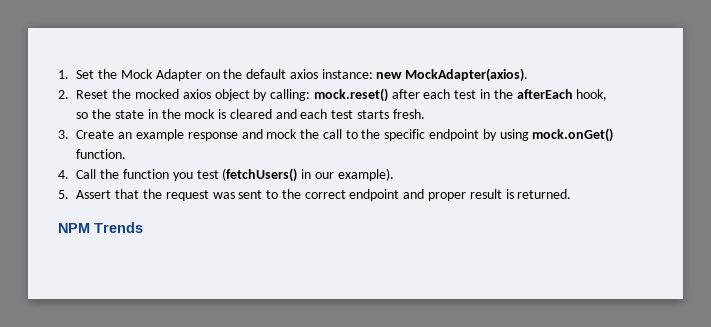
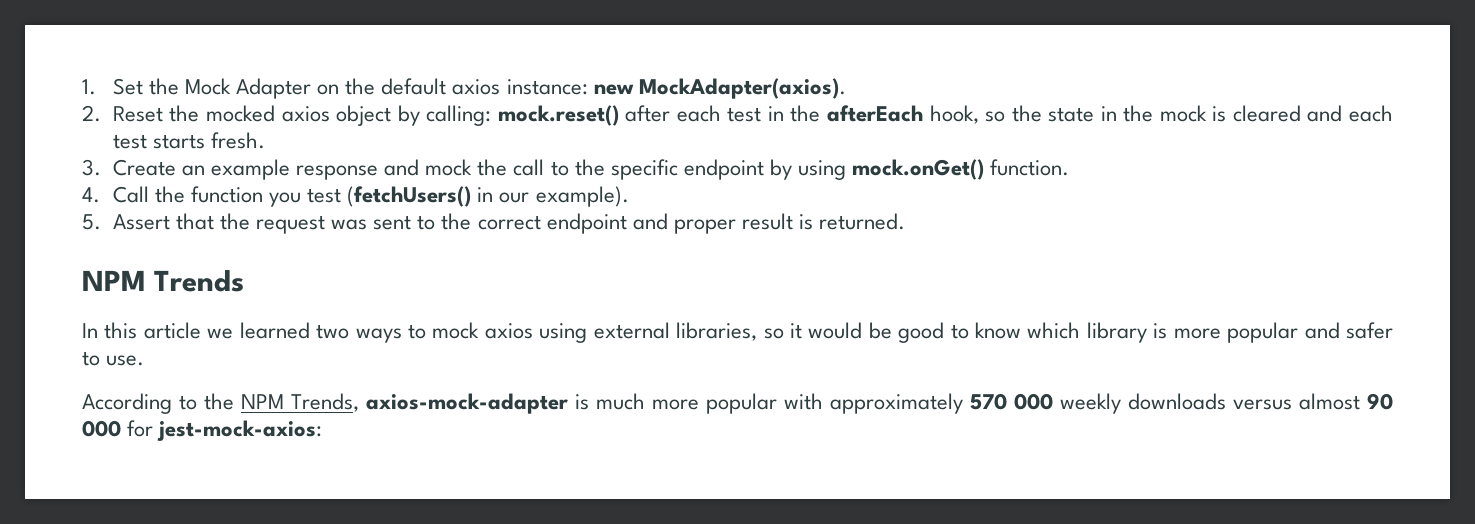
+ In this article we learned two ways to mock axios using external libraries, so it would be good to know which library is more popular and safer to use.
+ According to the NPM Trends, axios-mock-adapter is much more popular with approximately 570 000 weekly downloads versus almost 90 000 for jest-mock-axios:

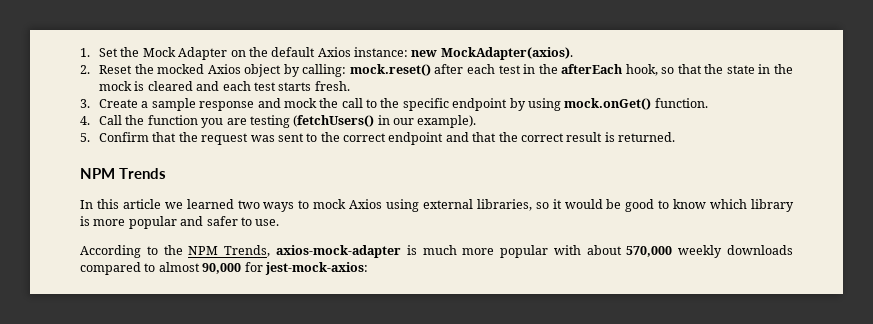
- 1. Set the Mock Adapter on the default axios instance: new MockAdapter(axios).
+ 1. Set the Mock Adapter on the default Axios instance: new MockAdapter(axios).
- 2. Reset the mocked axios object by calling: mock.reset() after each test in the afterEach hook, so the state in the mock is cleared and each test starts fresh.
+ 2. Reset the mocked Axios object by calling: mock.reset() after each test in the afterEach hook, so that the state in the mock is cleared and each test starts fresh.
- 3. Create an example response and mock the call to the specific endpoint by using mock.onGet() function.
+ 3. Create a sample response and mock the call to the specific endpoint by using mock.onGet() function.
- 4. Call the function you test (fetchUsers() in our example).
+ 4. Call the function you are testing (fetchUsers() in our example).
- 5. Assert that the request was sent to the correct endpoint and proper result is returned.
+ 5. Confirm that the request was sent to the correct endpoint and that the correct result is returned.
- In this article we learned two ways to mock axios using external libraries, so it would be good to know which library is more popular and safer to use.
+ In this article we learned two ways to mock Axios using external libraries, so it would be good to know which library is more popular and safer to use.
- According to the NPM Trends, axios-mock-adapter is much more popular with approximately 570 000 weekly downloads versus almost 90 000 for jest-mock-axios:
+ According to the NPM Trends, axios-mock-adapter is much more popular with about 570,000 weekly downloads compared to almost 90,000 for jest-mock-axios:

